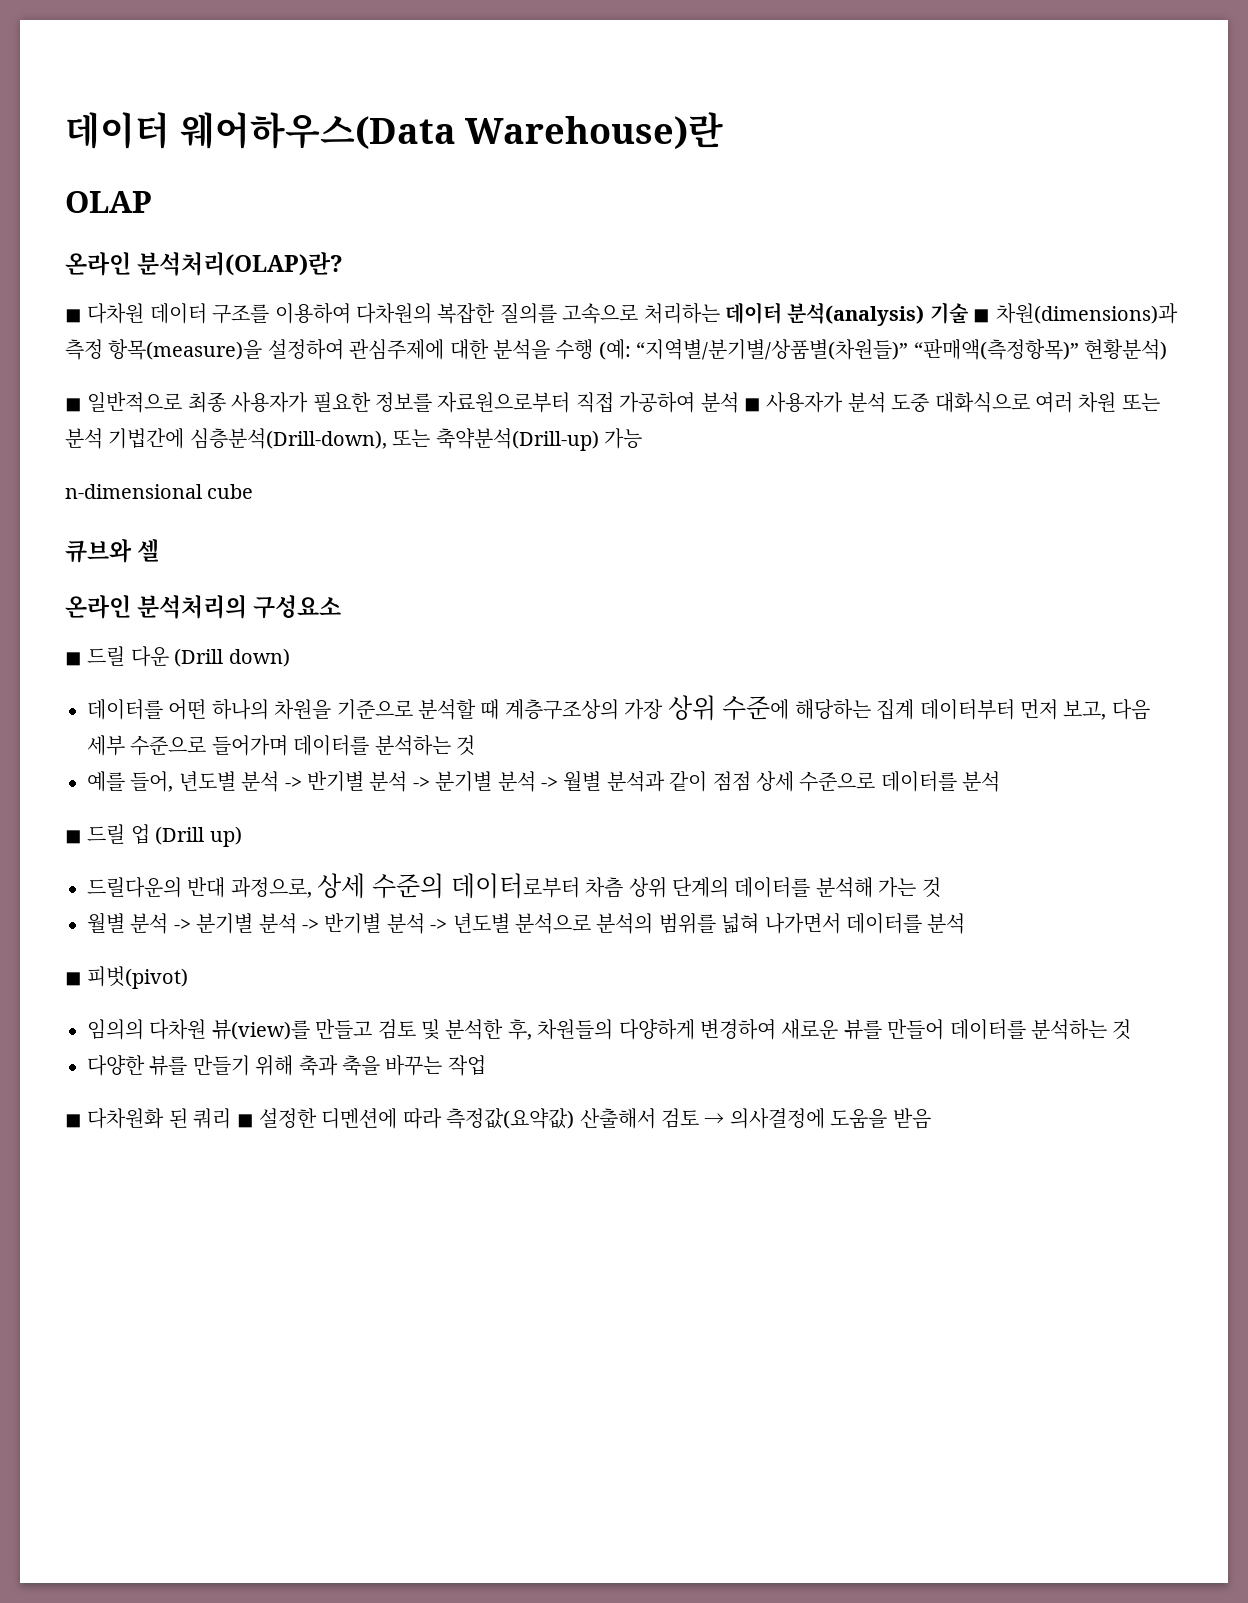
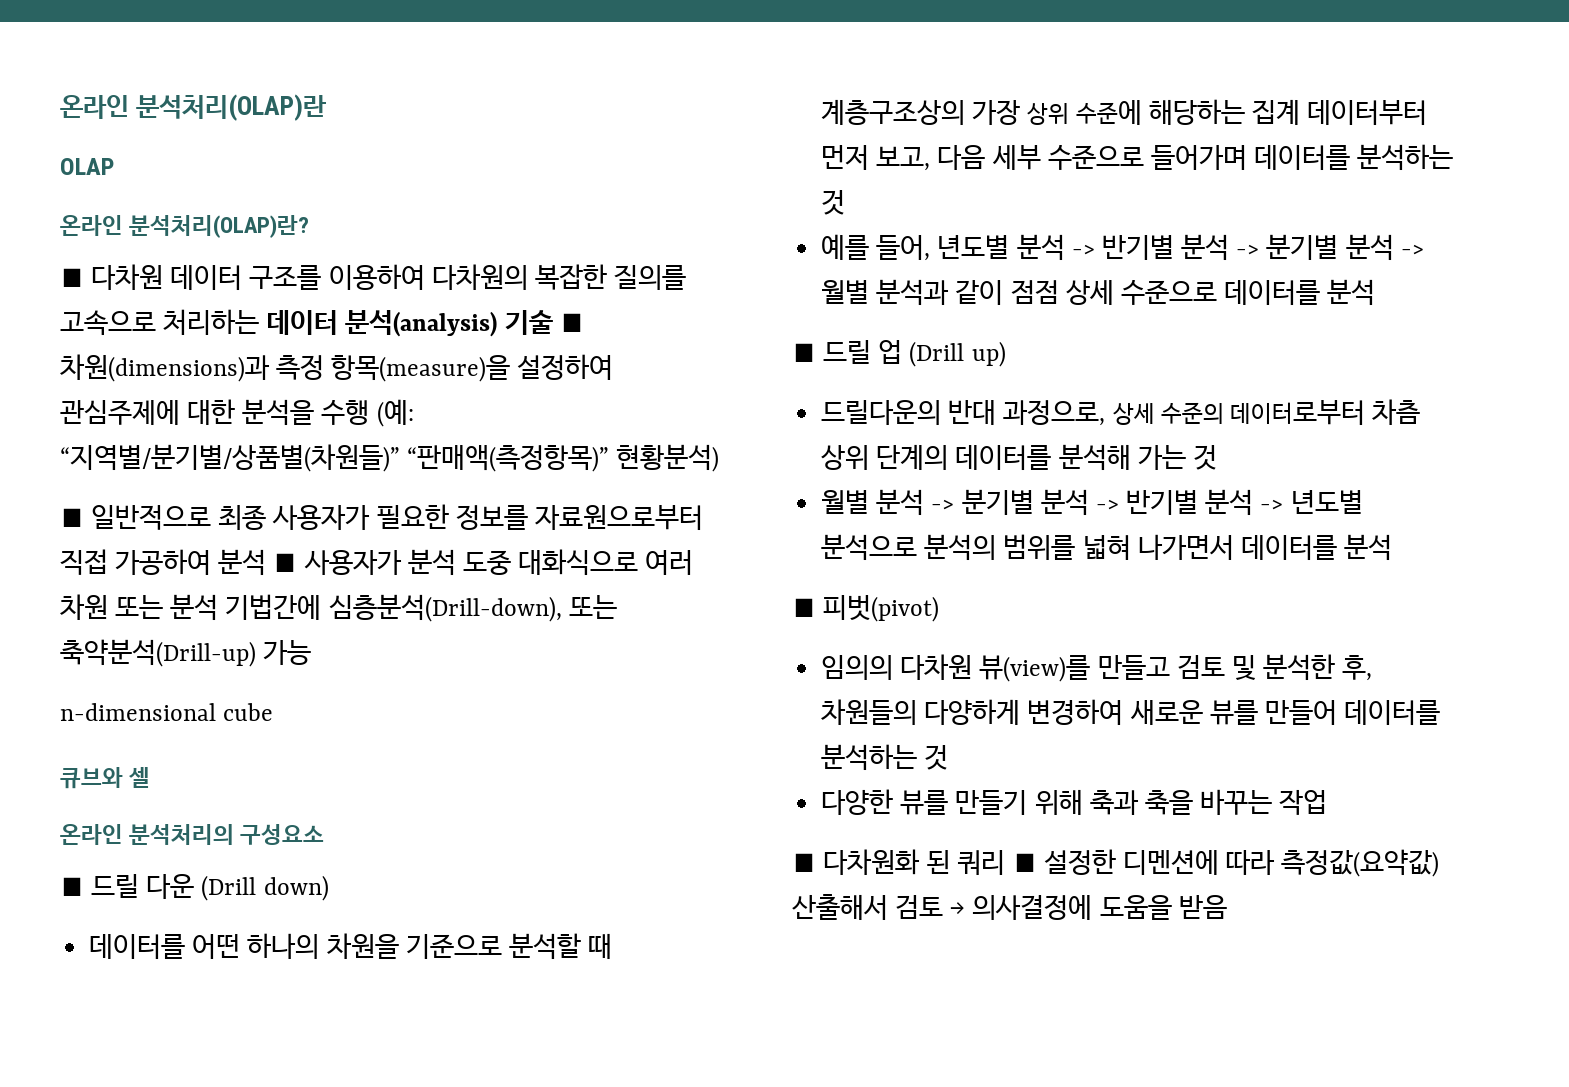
- 데이터 웨어하우스(Data Warehouse)란
+ 온라인 분석처리(OLAP)란

